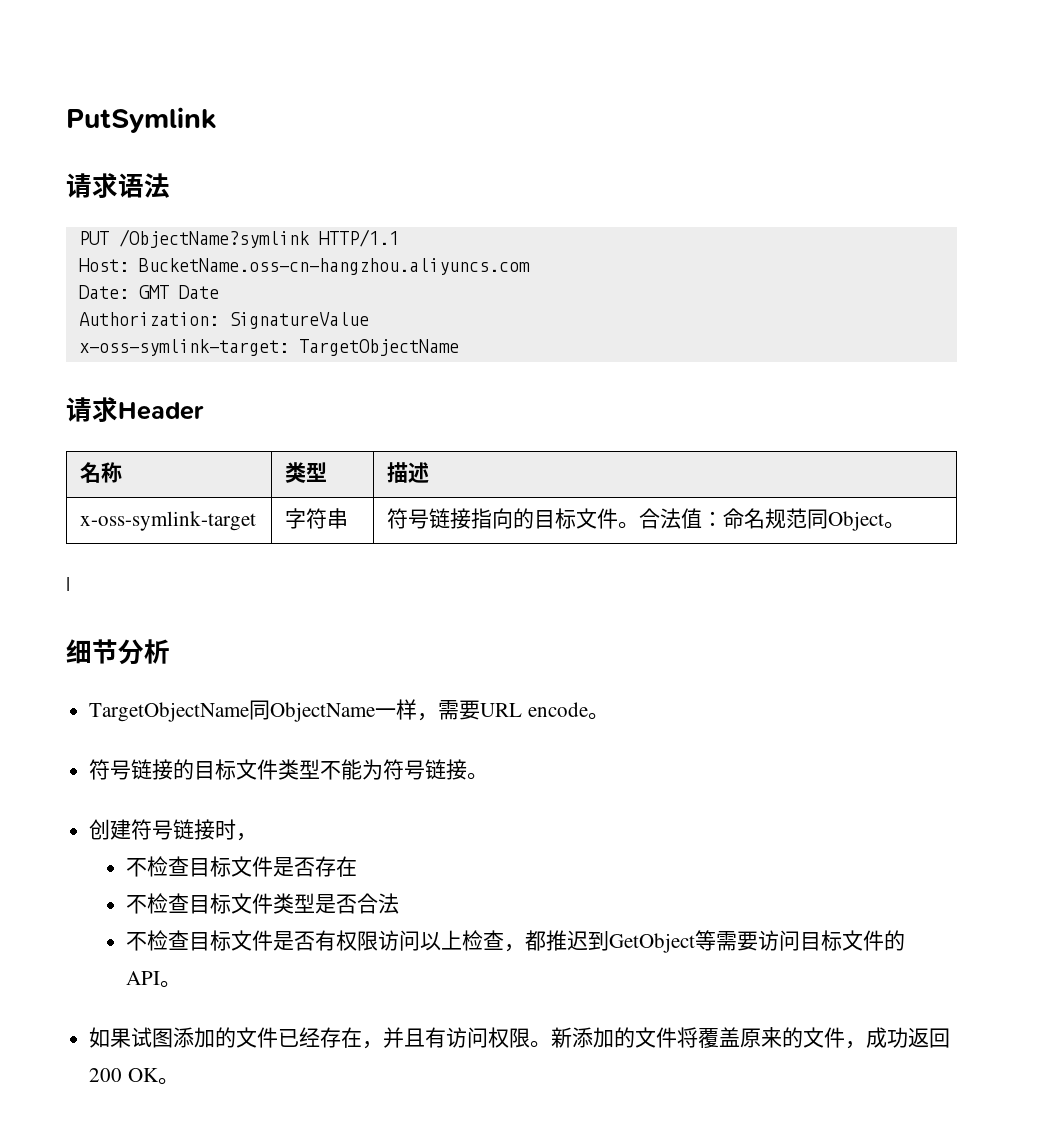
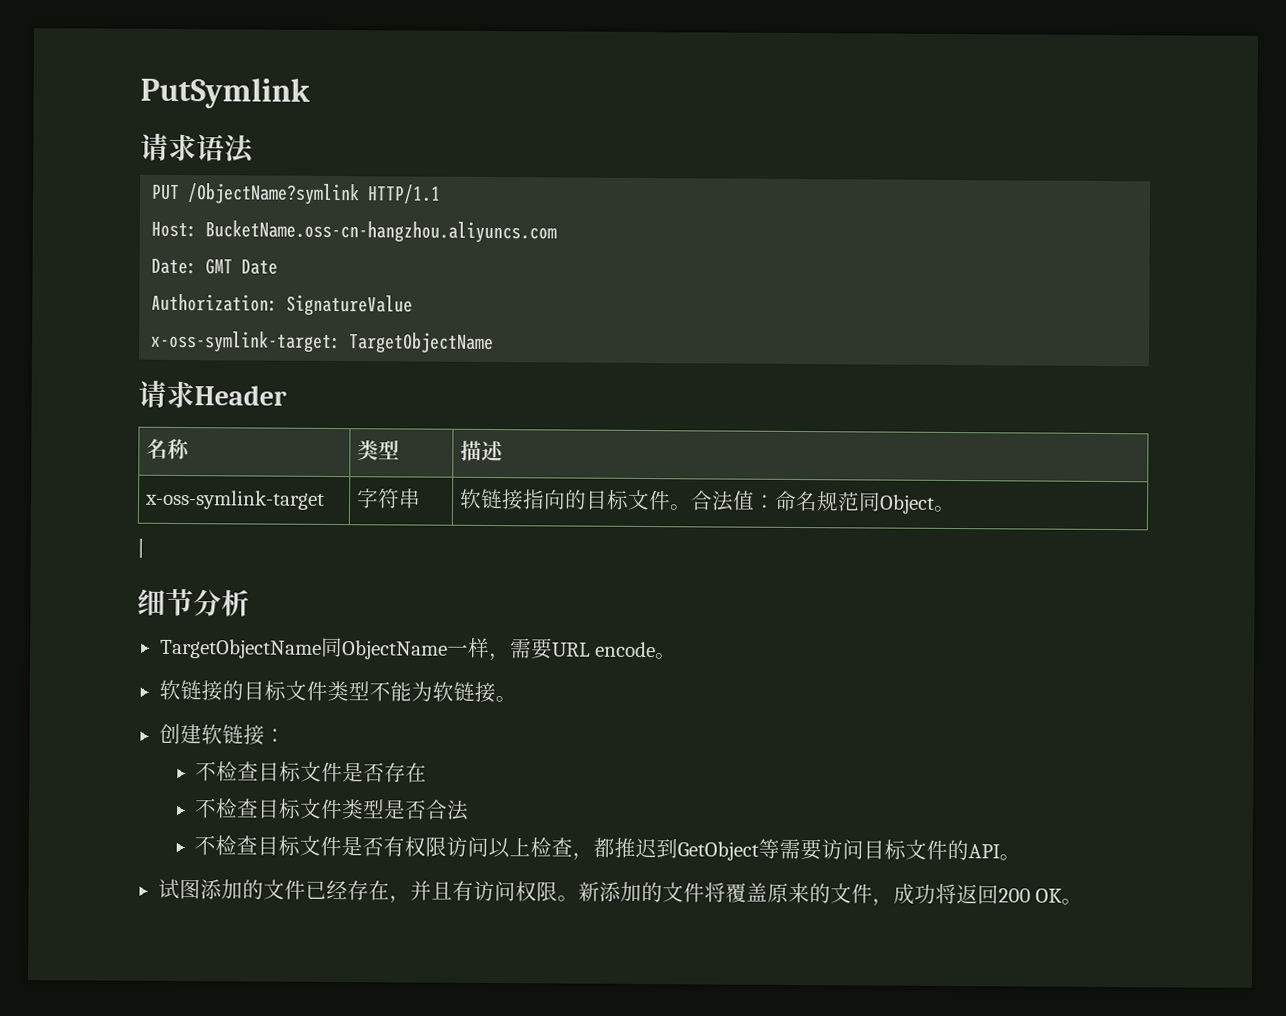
- x-oss-symlink-target | 字符串 | 符号链接指向的目标文件。合法值：命名规范同Object。
+ x-oss-symlink-target | 字符串 | 软链接指向的目标文件。合法值：命名规范同Object。
- 符号链接的目标文件类型不能为符号链接。
+ 软链接的目标文件类型不能为软链接。
- 创建符号链接时，
+ 创建软链接：
- 如果试图添加的文件已经存在，并且有访问权限。
+ 试图添加的文件已经存在，并且有访问权限。
- 新添加的文件将覆盖原来的文件，成功返回200 OK。
+ 新添加的文件将覆盖原来的文件，成功将返回200 OK。

